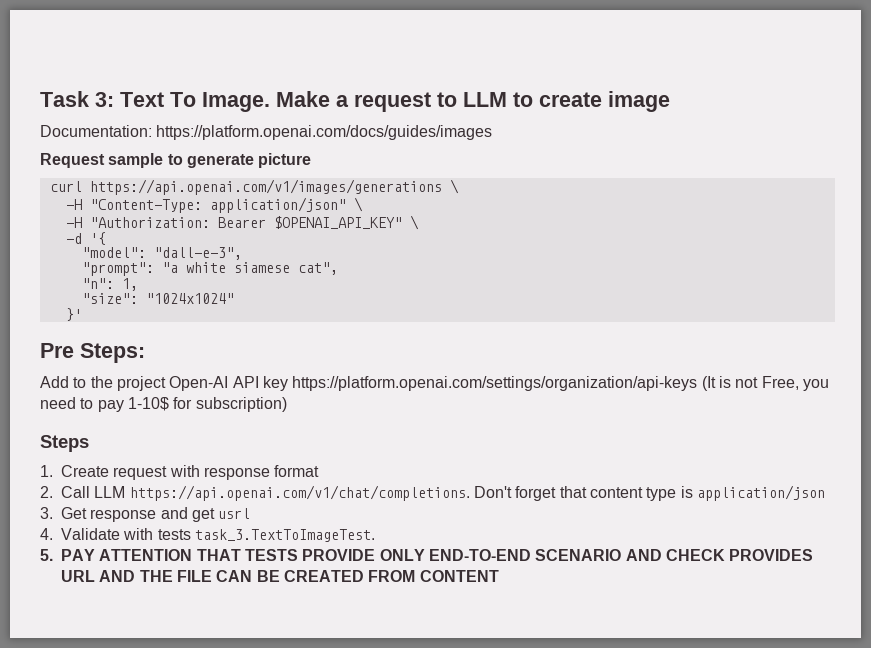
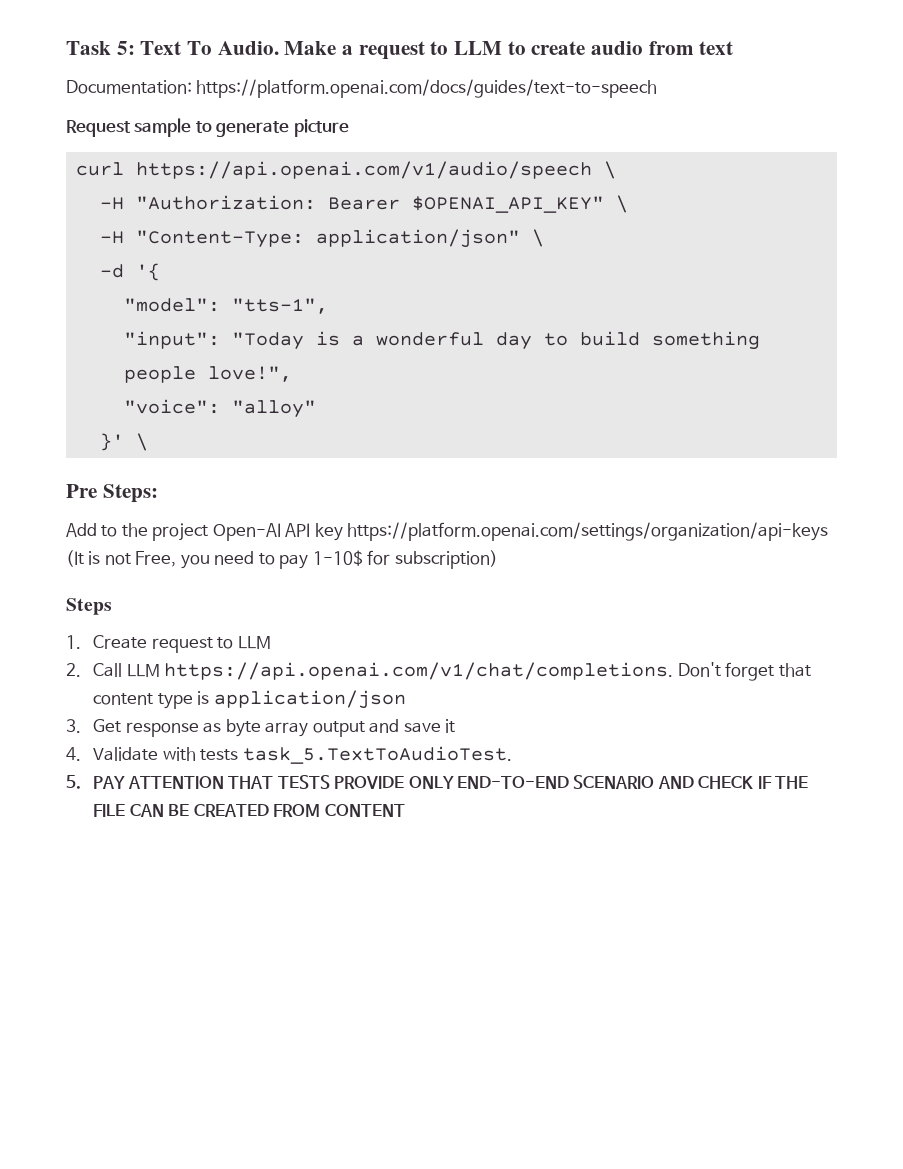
- Task 3: Text To Image.
+ Task 5: Text To Audio.
- Make a request to LLM to create image
+ Make a request to LLM to create audio from text
- Documentation: https://platform.openai.com/docs/guides/images
+ Documentation: https://platform.openai.com/docs/guides/text-to-speech
- curl https://api.openai.com/v1/images/generations \
- -H "Content-Type: application/json" \
+ curl https://api.openai.com/v1/audio/speech \
+ -H "Content-Type: application/json" \
- "model": "dall-e-3",
- "prompt": "a white siamese cat",
- "n": 1,
- "size": "1024x1024"
+ "model": "tts-1",
+ "input": "Today is a wonderful day to build something people love!",
+ "voice": "alloy"
- }'
+ }' \
- 1. Create request with response format
+ 1. Create request to LLM
- 3. Get response and get usrl
+ 3. Get response as byte array output and save it
- 4. Validate with tests task_3.TextToImageTest.
+ 4. Validate with tests task_5.TextToAudioTest.
- 5. PAY ATTENTION THAT TESTS PROVIDE ONLY END-TO-END SCENARIO AND CHECK PROVIDES URL AND THE FILE CAN BE CREATED FROM CONTENT
+ 5. PAY ATTENTION THAT TESTS PROVIDE ONLY END-TO-END SCENARIO AND CHECK IF THE FILE CAN BE CREATED FROM CONTENT

